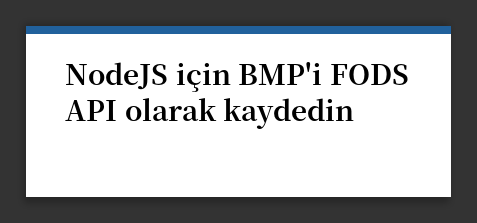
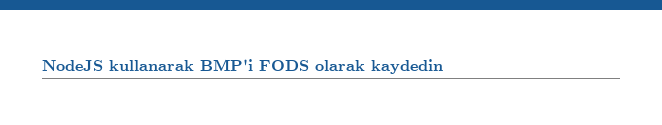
- NodeJS için BMP'i FODS API olarak kaydedin
+ NodeJS kullanarak BMP'i FODS olarak kaydedin

